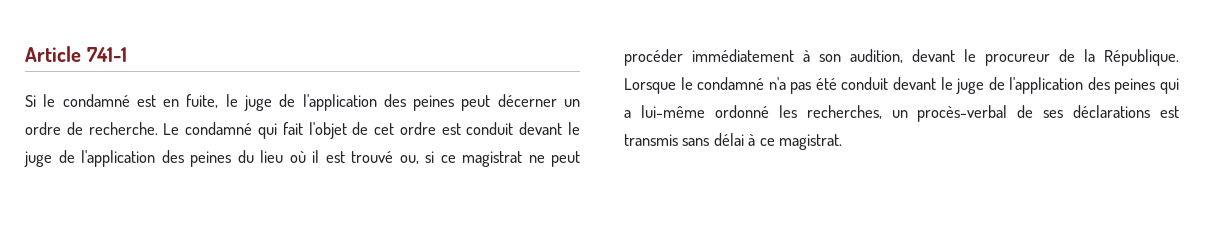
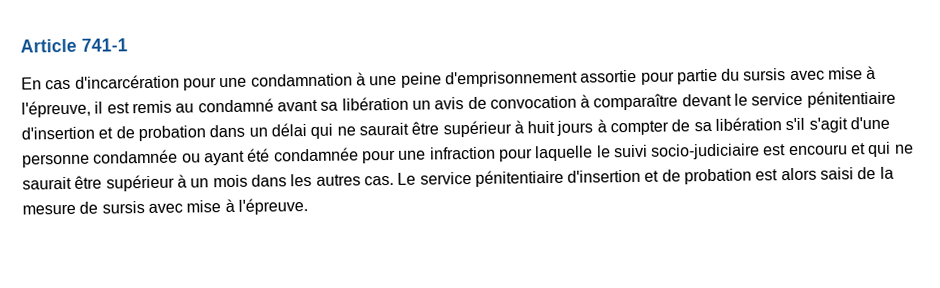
- Si le condamné est en fuite, le juge de l'application des peines peut décerner un ordre de recherche. Le condamné qui fait l'objet de cet ordre est conduit devant le juge de l'application des peines du lieu où il est trouvé ou, si ce magistrat ne peut procéder immédiatement à son audition, devant le procureur de la République. Lorsque le condamné n'a pas été conduit devant le juge de l'application des peines qui a lui-même ordonné les recherches, un procès-verbal de ses déclarations est transmis sans délai à ce magistrat.
+ En cas d'incarcération pour une condamnation à une peine d'emprisonnement assortie pour partie du sursis avec mise à l'épreuve, il est remis au condamné avant sa libération un avis de convocation à comparaître devant le service pénitentiaire d'insertion et de probation dans un délai qui ne saurait être supérieur à huit jours à compter de sa libération s'il s'agit d'une personne condamnée ou ayant été condamnée pour une infraction pour laquelle le suivi socio-judiciaire est encouru et qui ne saurait être supérieur à un mois dans les autres cas. Le service pénitentiaire d'insertion et de probation est alors saisi de la mesure de sursis avec mise à l'épreuve.

